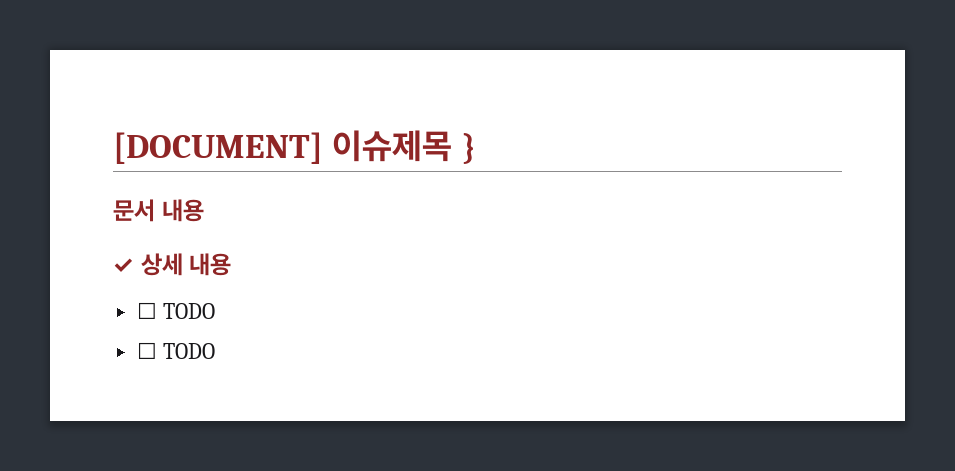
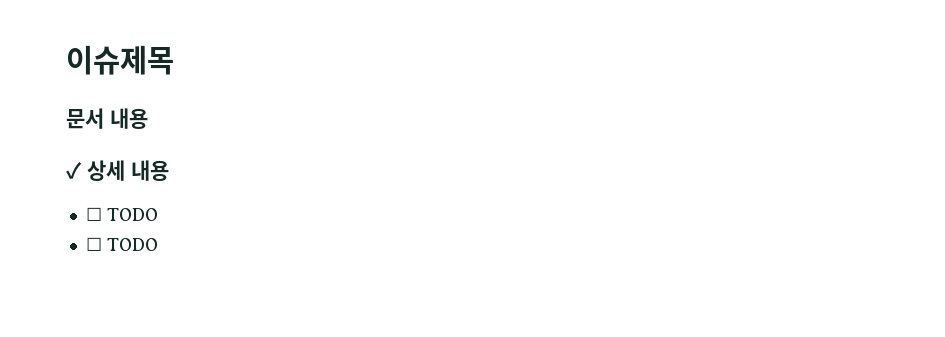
- [DOCUMENT] 이슈제목 }
+ 이슈제목

